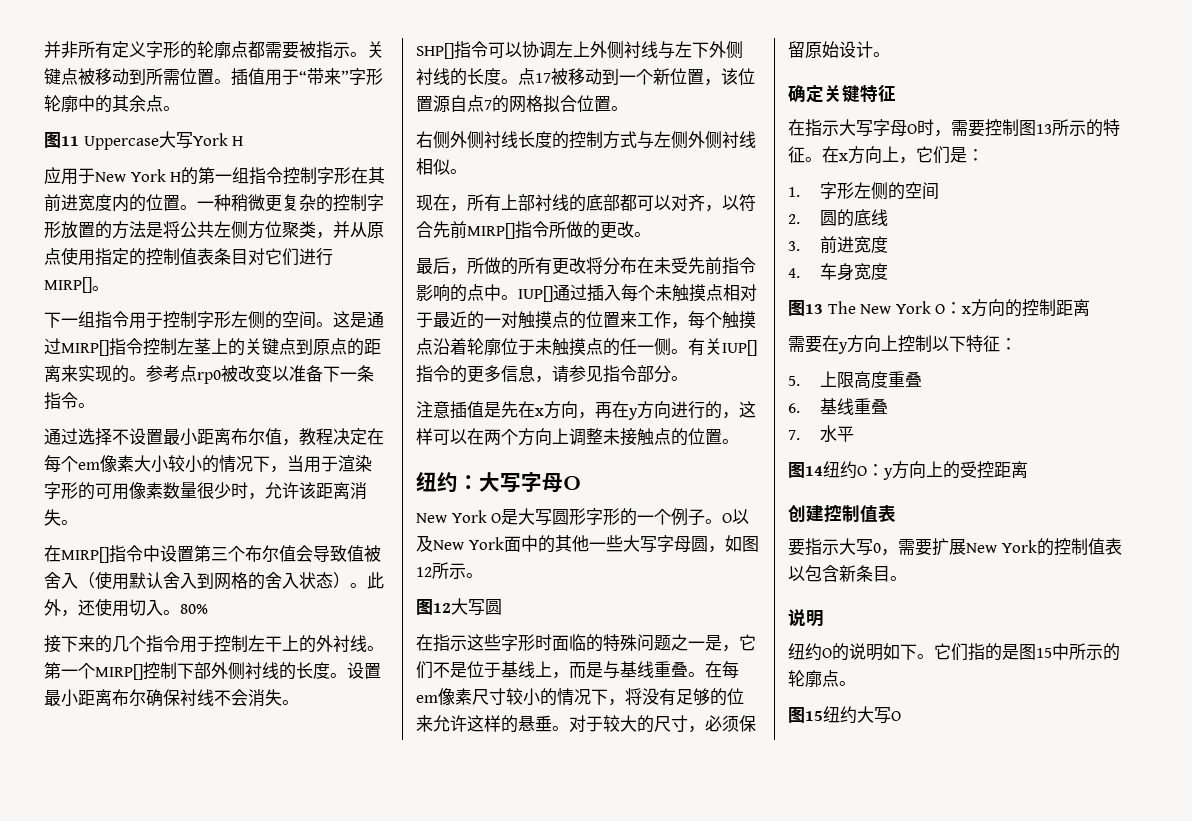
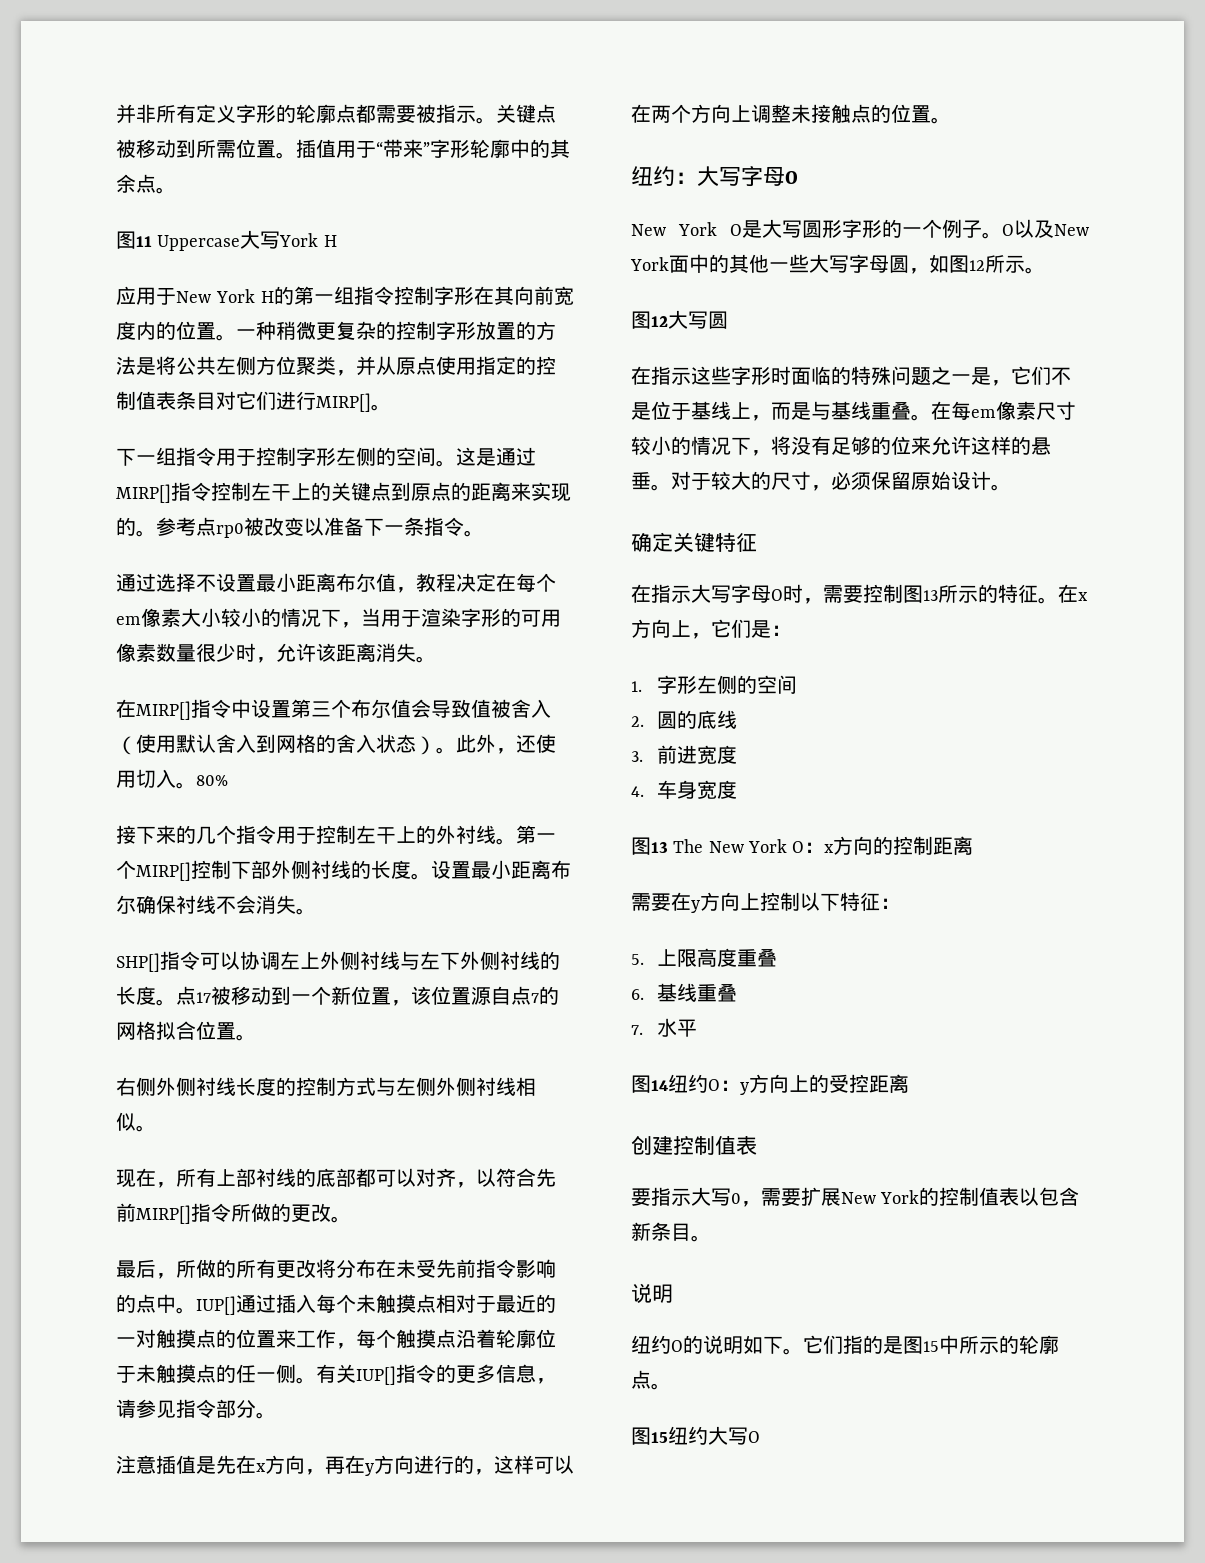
- 应用于New York H的第一组指令控制字形在其前进宽度内的位置。
+ 应用于New York H的第一组指令控制字形在其向前宽度内的位置。
- 这是通过MIRP[]指令控制左茎上的关键点到原点的距离来实现的。
+ 这是通过MIRP[]指令控制左干上的关键点到原点的距离来实现的。

